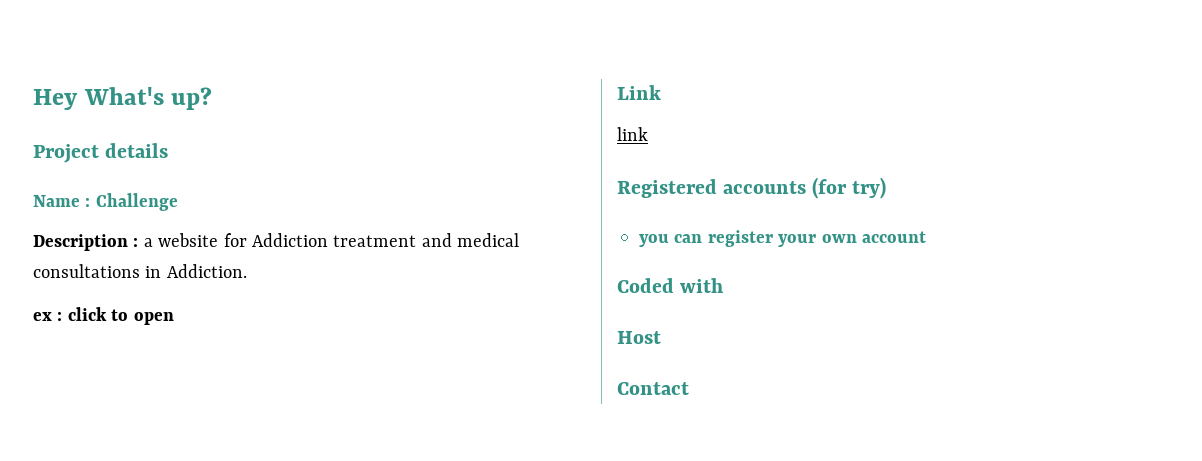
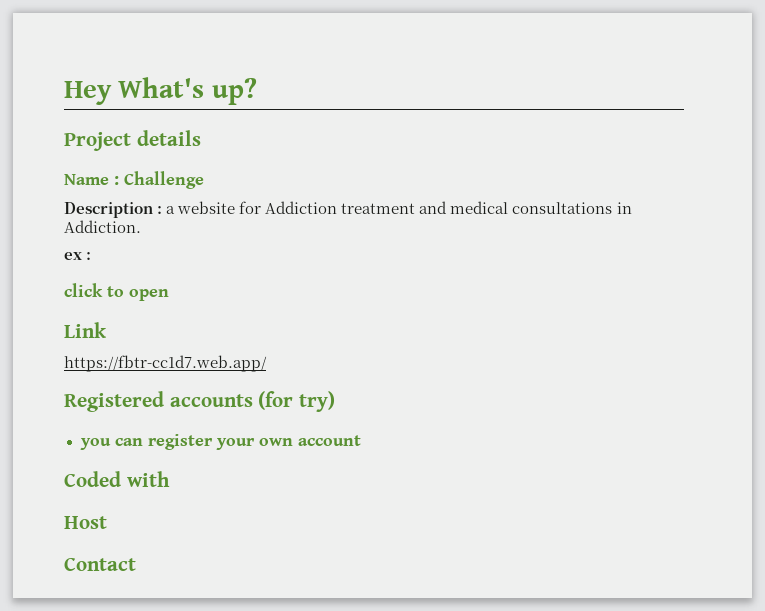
- ex : click to open
+ ex :
+ click to open
- link
+ https://fbtr-cc1d7.web.app/

